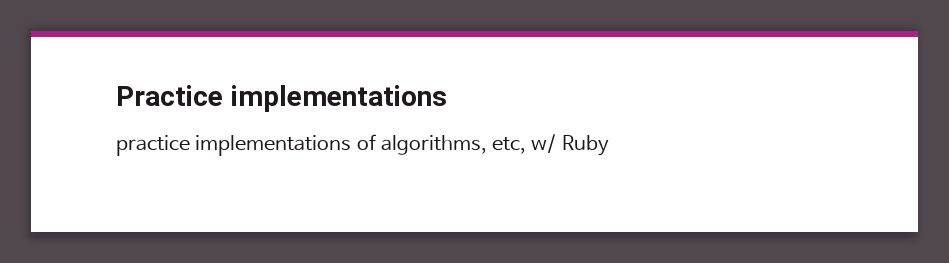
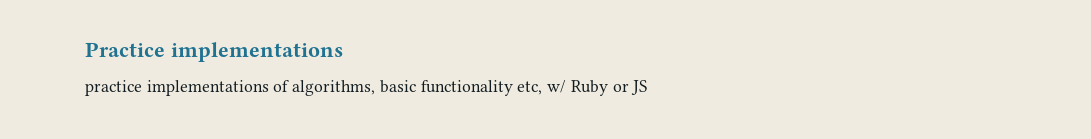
- practice implementations of algorithms, etc, w/ Ruby
+ practice implementations of algorithms, basic functionality etc, w/ Ruby or JS

